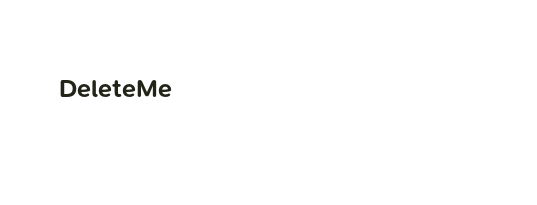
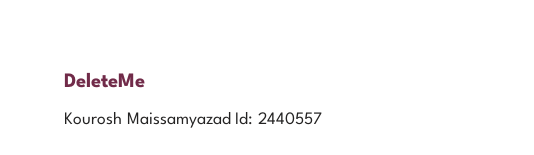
+ Kourosh Maissamyazad Id: 2440557

